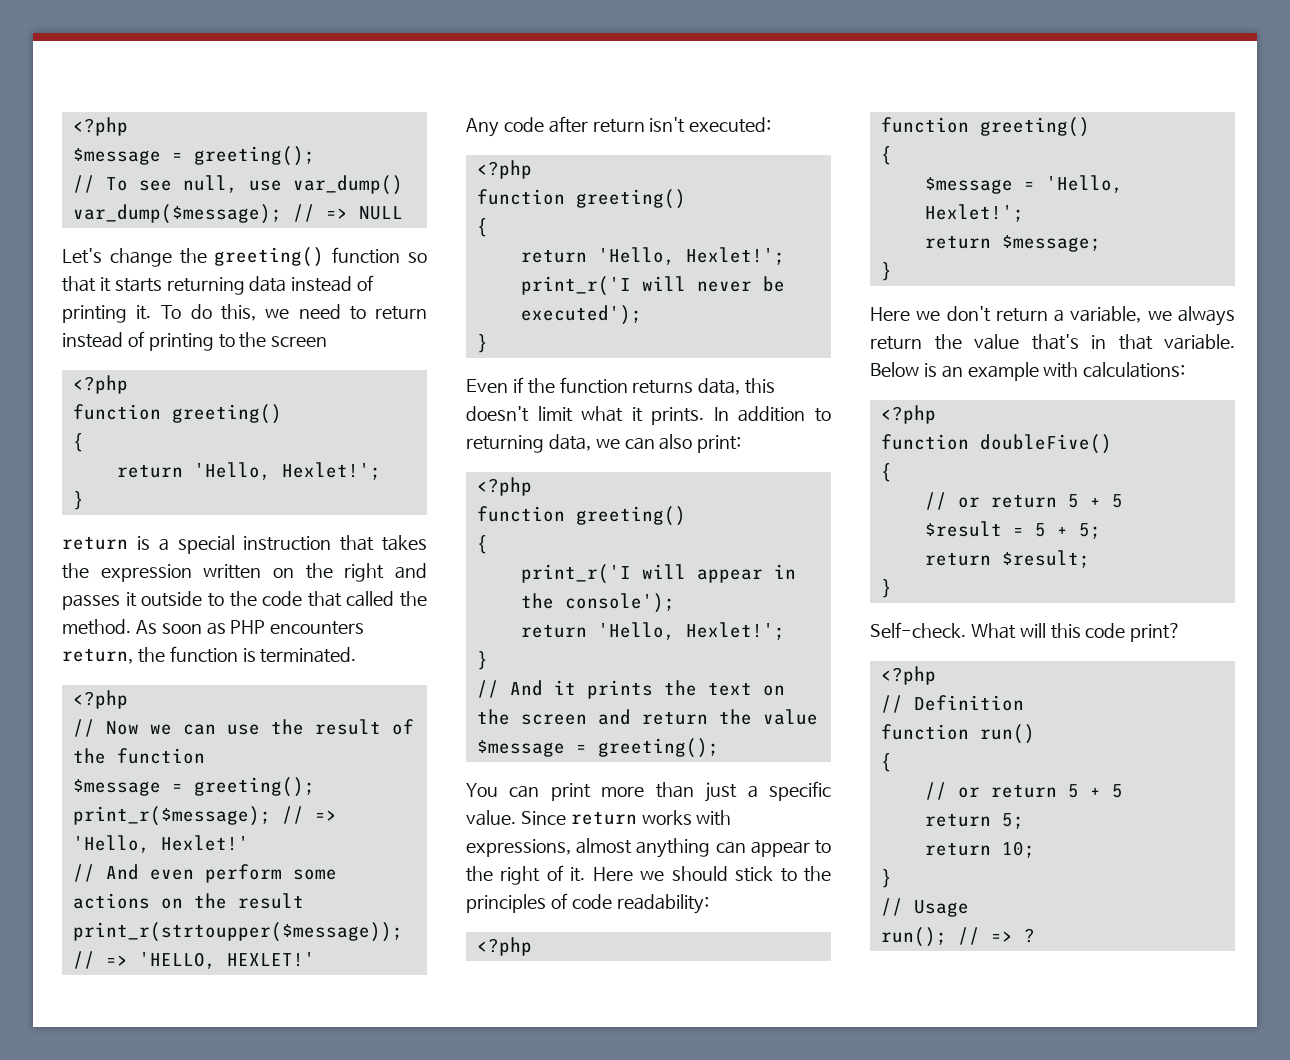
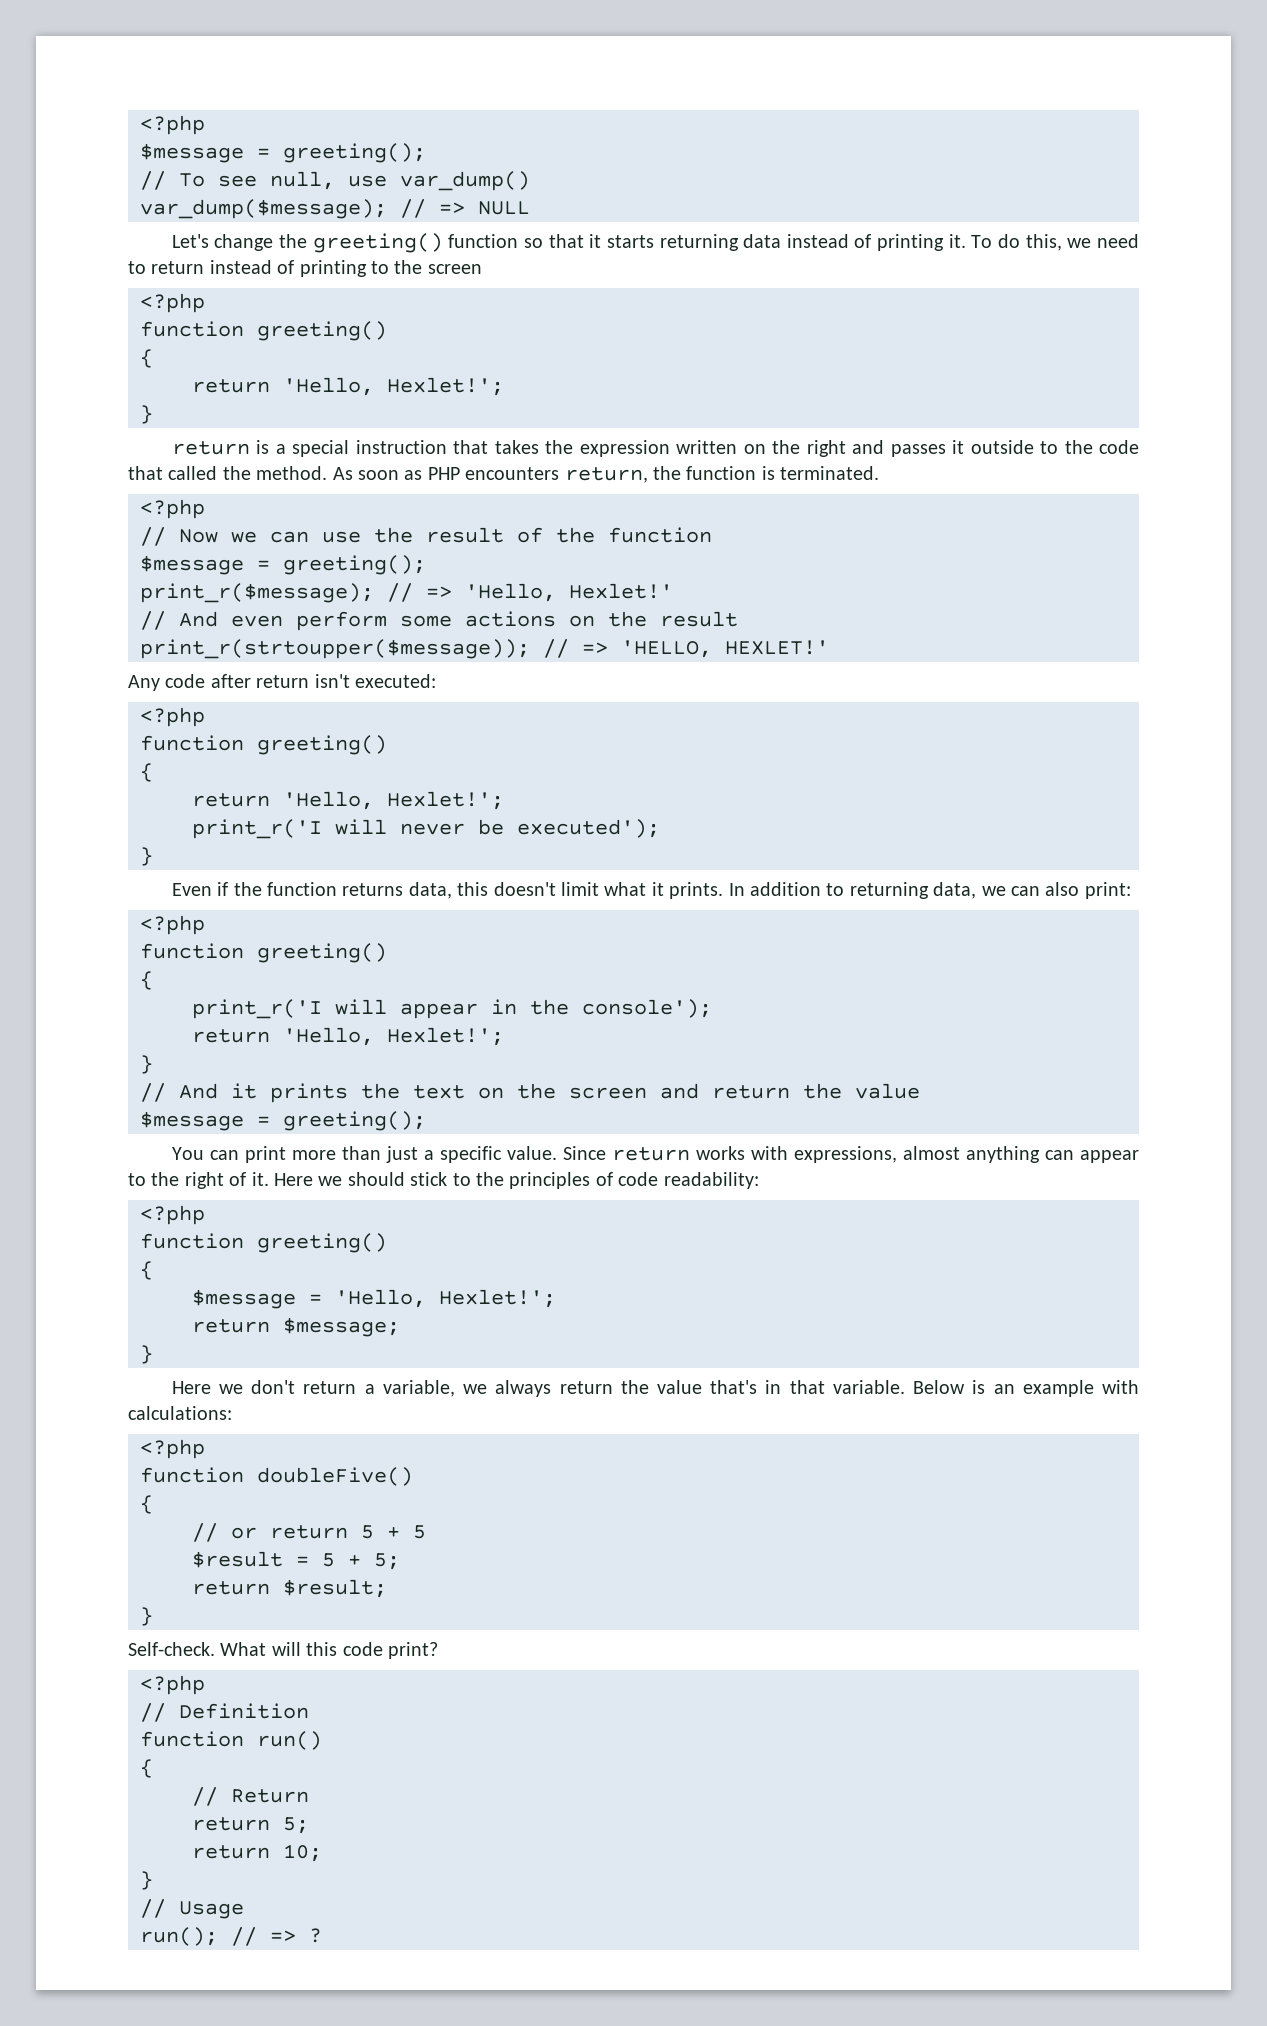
  function run()
  {
- // or return 5 + 5
+ // Return

